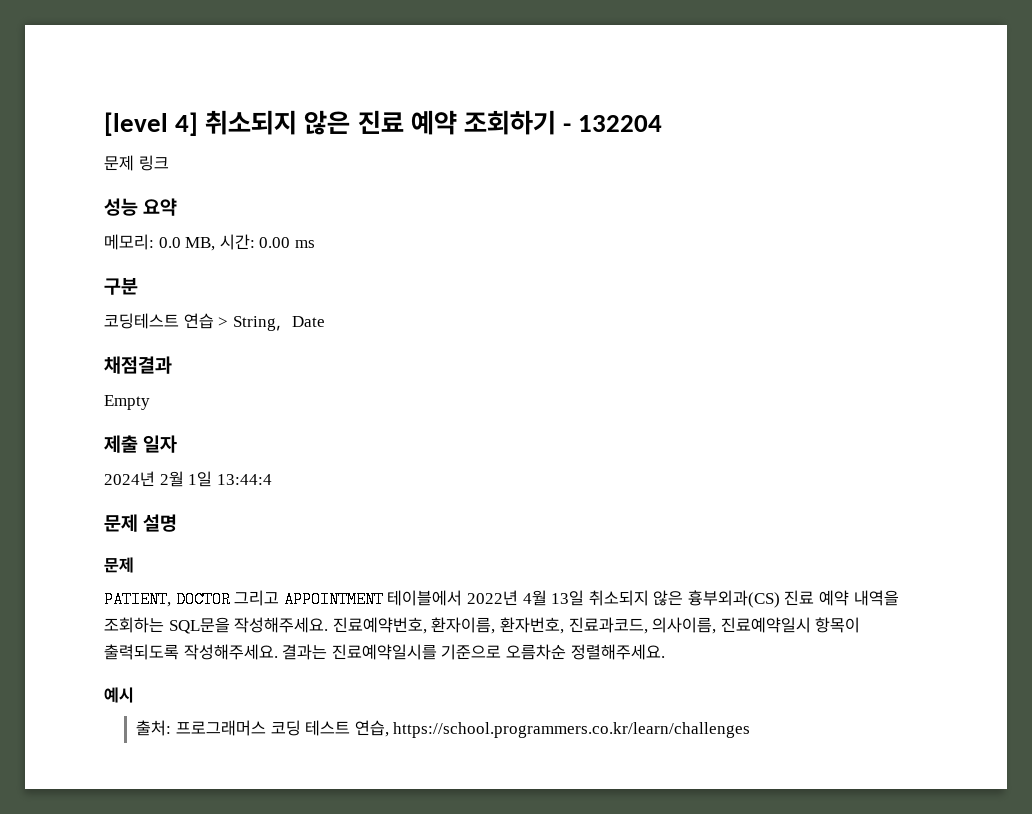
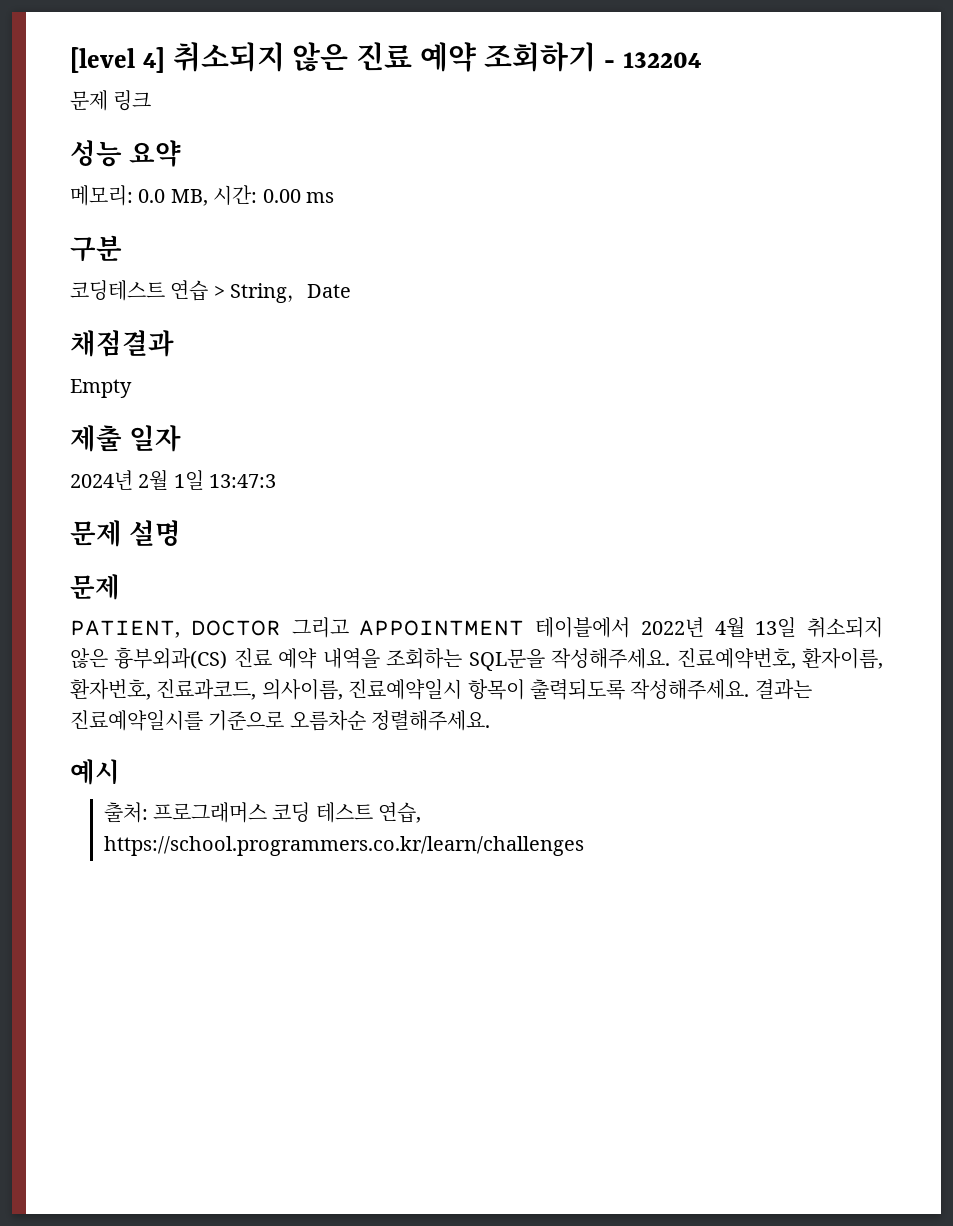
- 2024년 2월 1일 13:44:4
+ 2024년 2월 1일 13:47:3

